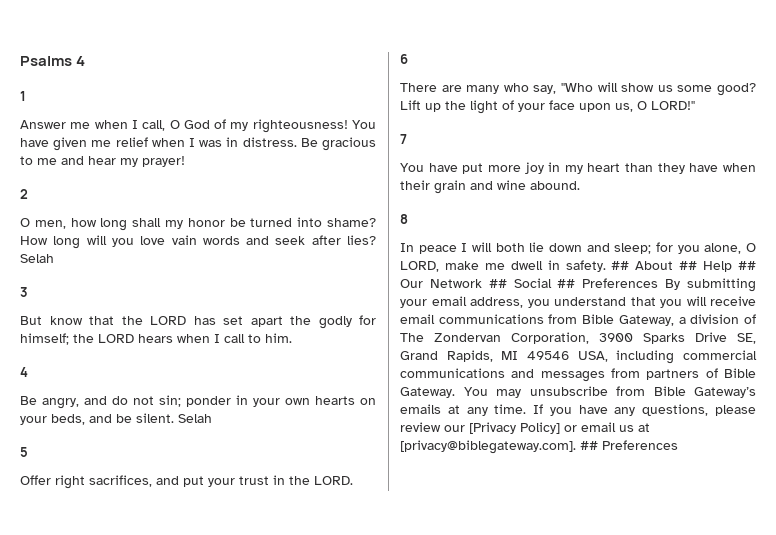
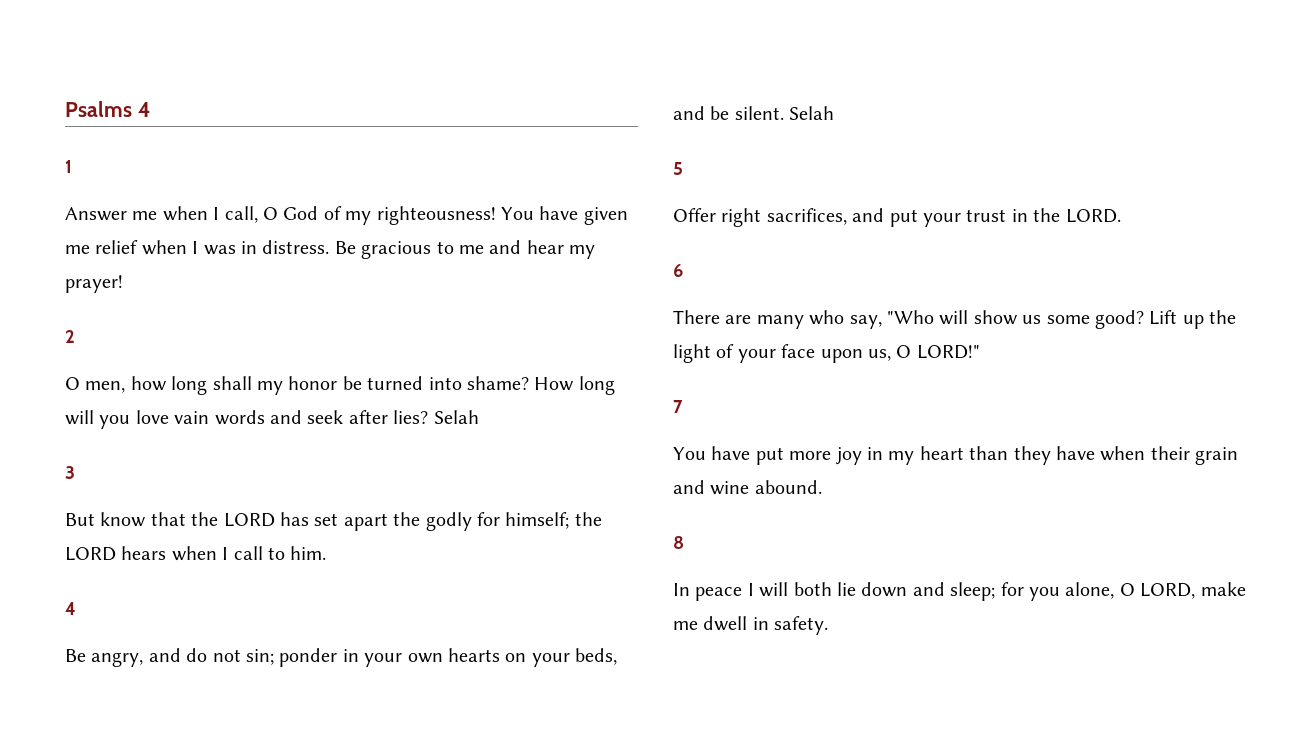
- ## About ## Help ## Our Network ## Social ## Preferences By submitting your email address, you understand that you will receive email communications from Bible Gateway, a division of The Zondervan Corporation, 3900 Sparks Drive SE, Grand Rapids, MI 49546 USA, including commercial communications and messages from partners of Bible Gateway. You may unsubscribe from Bible Gateway’s emails at any time. If you have any questions, please review our [Privacy Policy] or email us at [privacy@biblegateway.com]. ## Preferences

